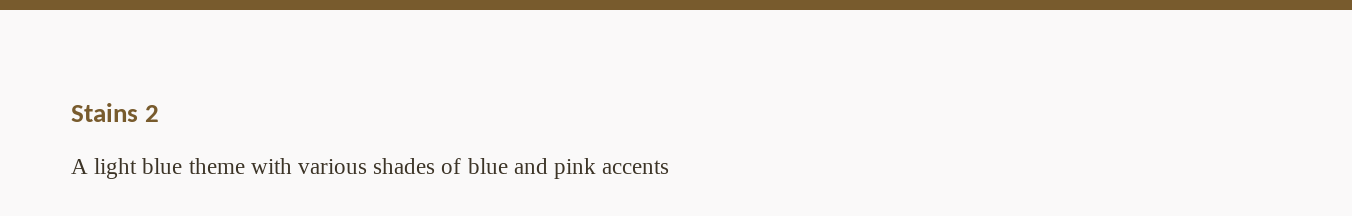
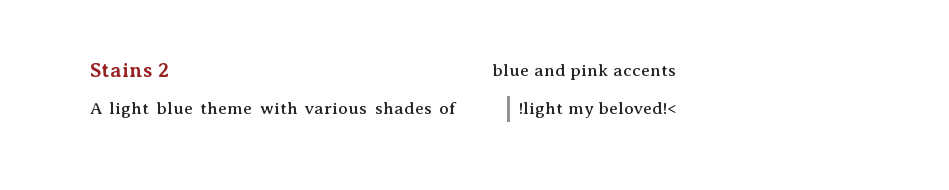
+ !light my beloved!<

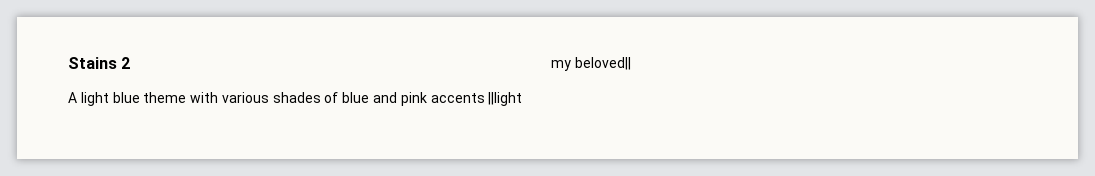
- A light blue theme with various shades of blue and pink accents
- !light my beloved!<
+ A light blue theme with various shades of blue and pink accents ||light my beloved||

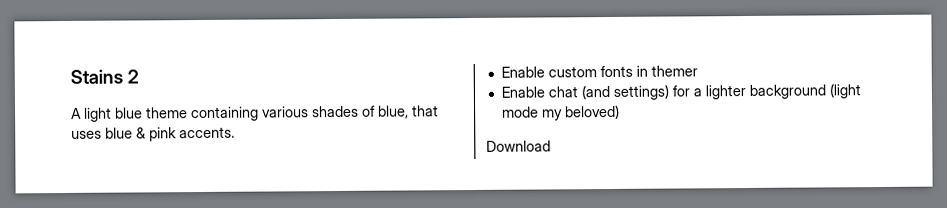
- A light blue theme with various shades of blue and pink accents ||light my beloved||
+ A light blue theme containing various shades of blue, that uses blue & pink accents.
+ Enable custom fonts in themer
+ Enable chat (and settings) for a lighter background (light mode my beloved)
+ Download

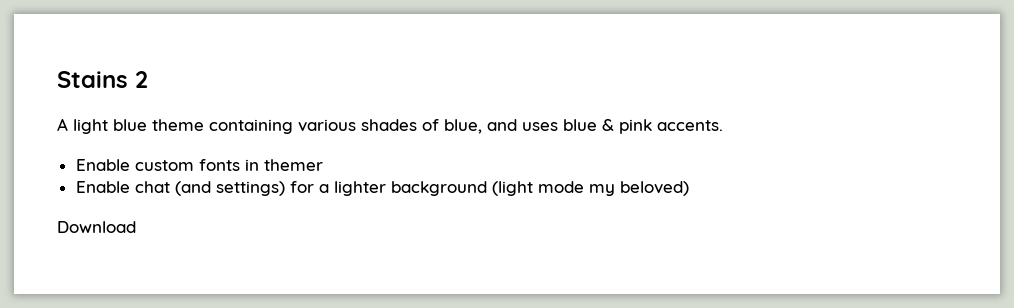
- A light blue theme containing various shades of blue, that uses blue & pink accents.
+ A light blue theme containing various shades of blue, and uses blue & pink accents.

